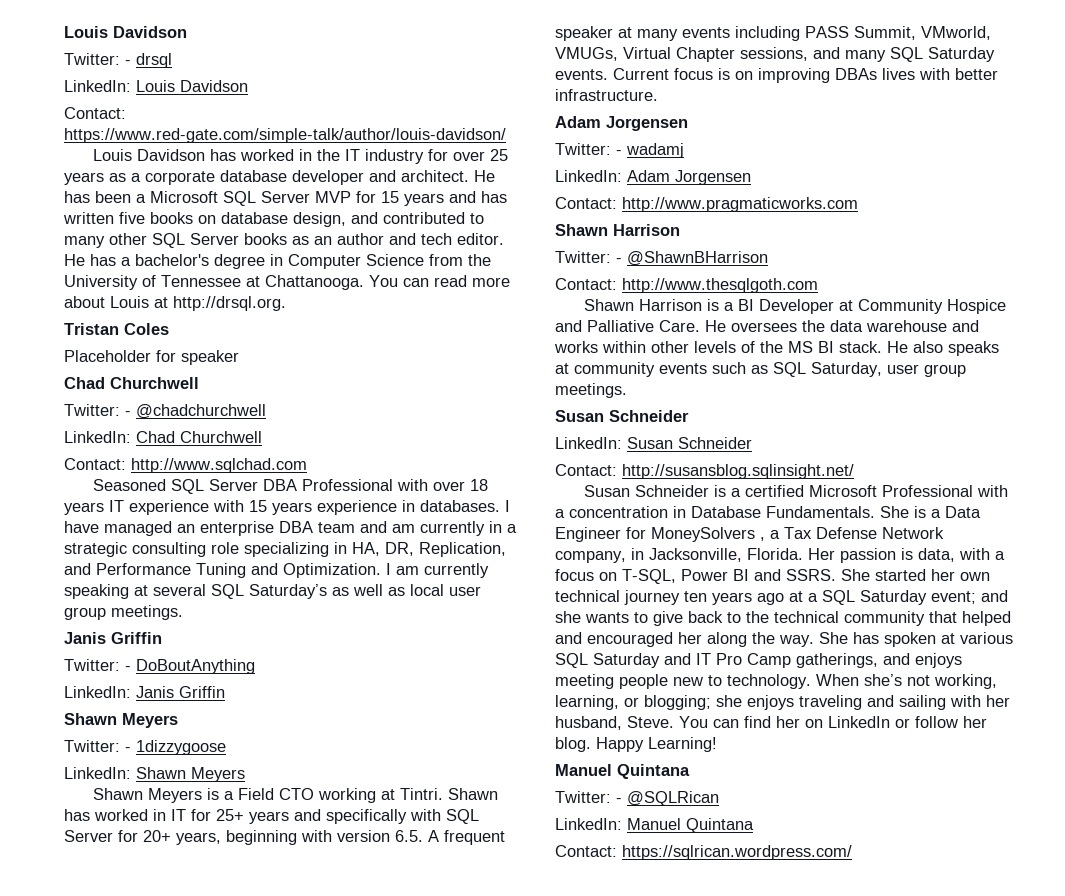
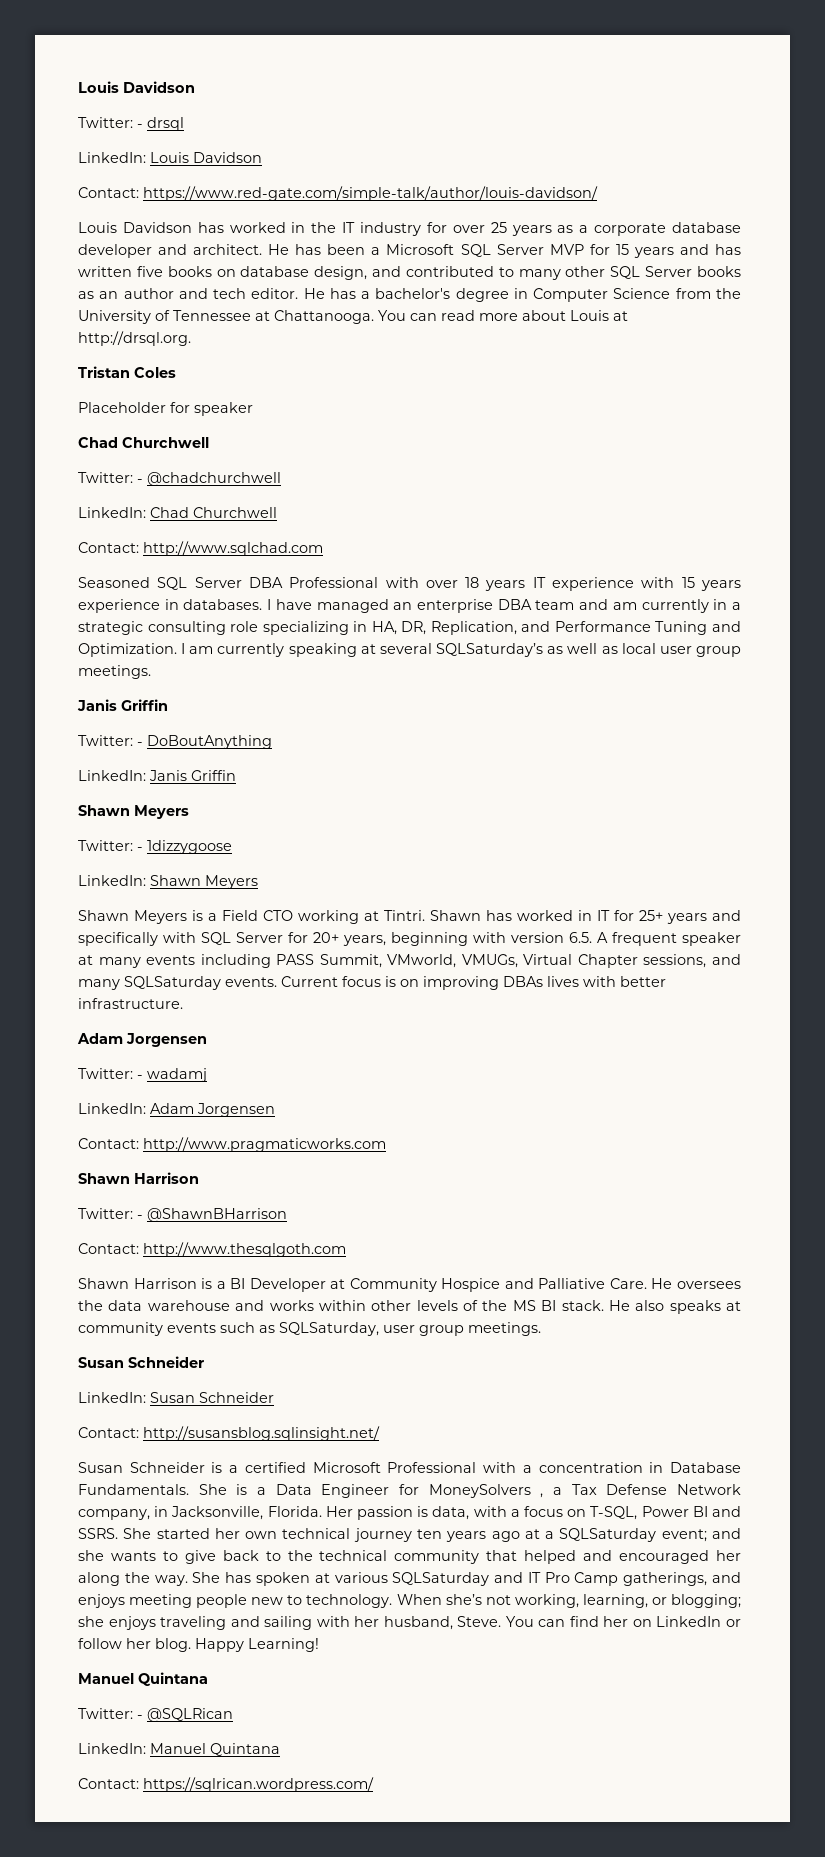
- I am currently speaking at several SQL Saturday’s as well as local user group meetings.
+ I am currently speaking at several SQLSaturday’s as well as local user group meetings.
- Shawn has worked in IT for 25+ years and specifically with SQL Server for 20+ years, beginning with version 6.5. A frequent speaker at many events including PASS Summit, VMworld, VMUGs, Virtual Chapter sessions, and many SQL Saturday events.
+ Shawn has worked in IT for 25+ years and specifically with SQL Server for 20+ years, beginning with version 6.5. A frequent speaker at many events including PASS Summit, VMworld, VMUGs, Virtual Chapter sessions, and many SQLSaturday events.
- He also speaks at community events such as SQL Saturday, user group meetings.
+ He also speaks at community events such as SQLSaturday, user group meetings.
- She started her own technical journey ten years ago at a SQL Saturday event; and she wants to give back to the technical community that helped and encouraged her along the way.
+ She started her own technical journey ten years ago at a SQLSaturday event; and she wants to give back to the technical community that helped and encouraged her along the way.
- She has spoken at various SQL Saturday and IT Pro Camp gatherings, and enjoys meeting people new to technology.
+ She has spoken at various SQLSaturday and IT Pro Camp gatherings, and enjoys meeting people new to technology.

